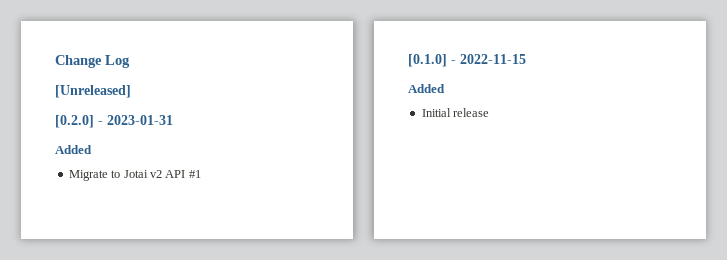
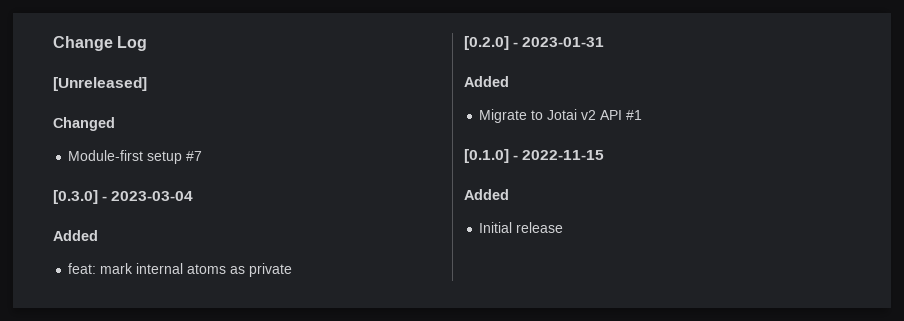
+ Changed
+ Module-first setup #7
+ [0.3.0] - 2023-03-04
+ Added
+ feat: mark internal atoms as private

